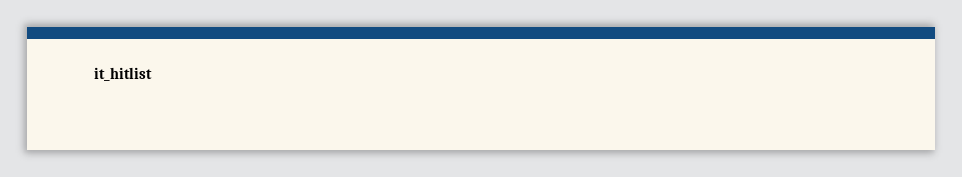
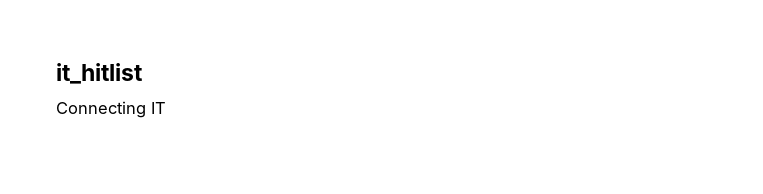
+ Connecting IT

